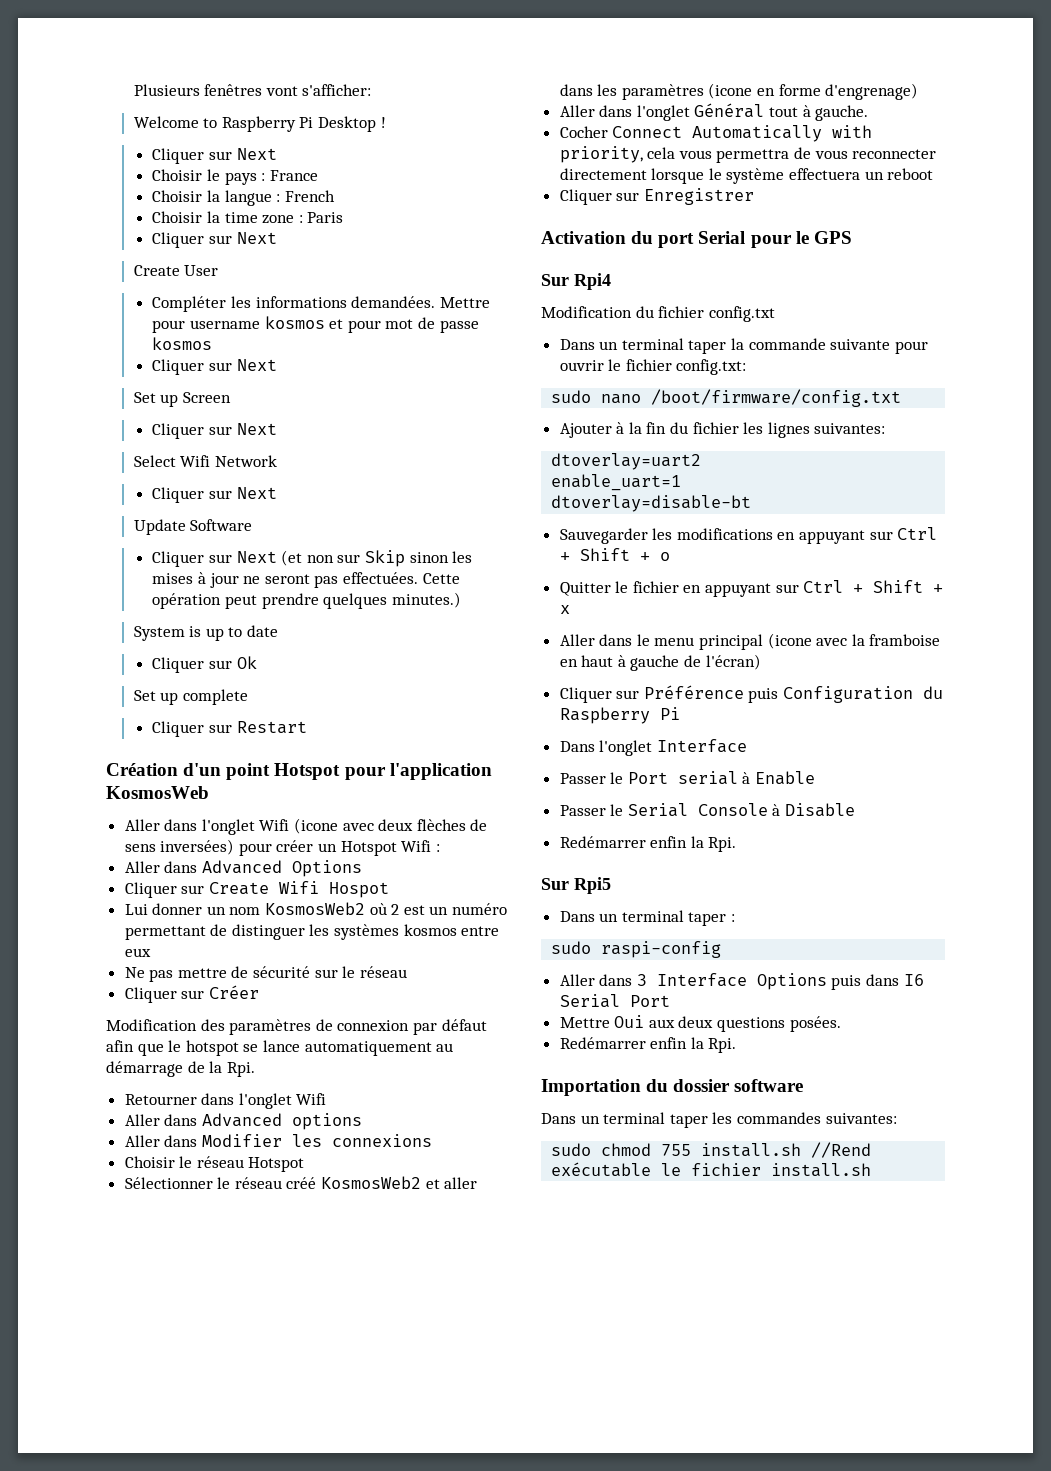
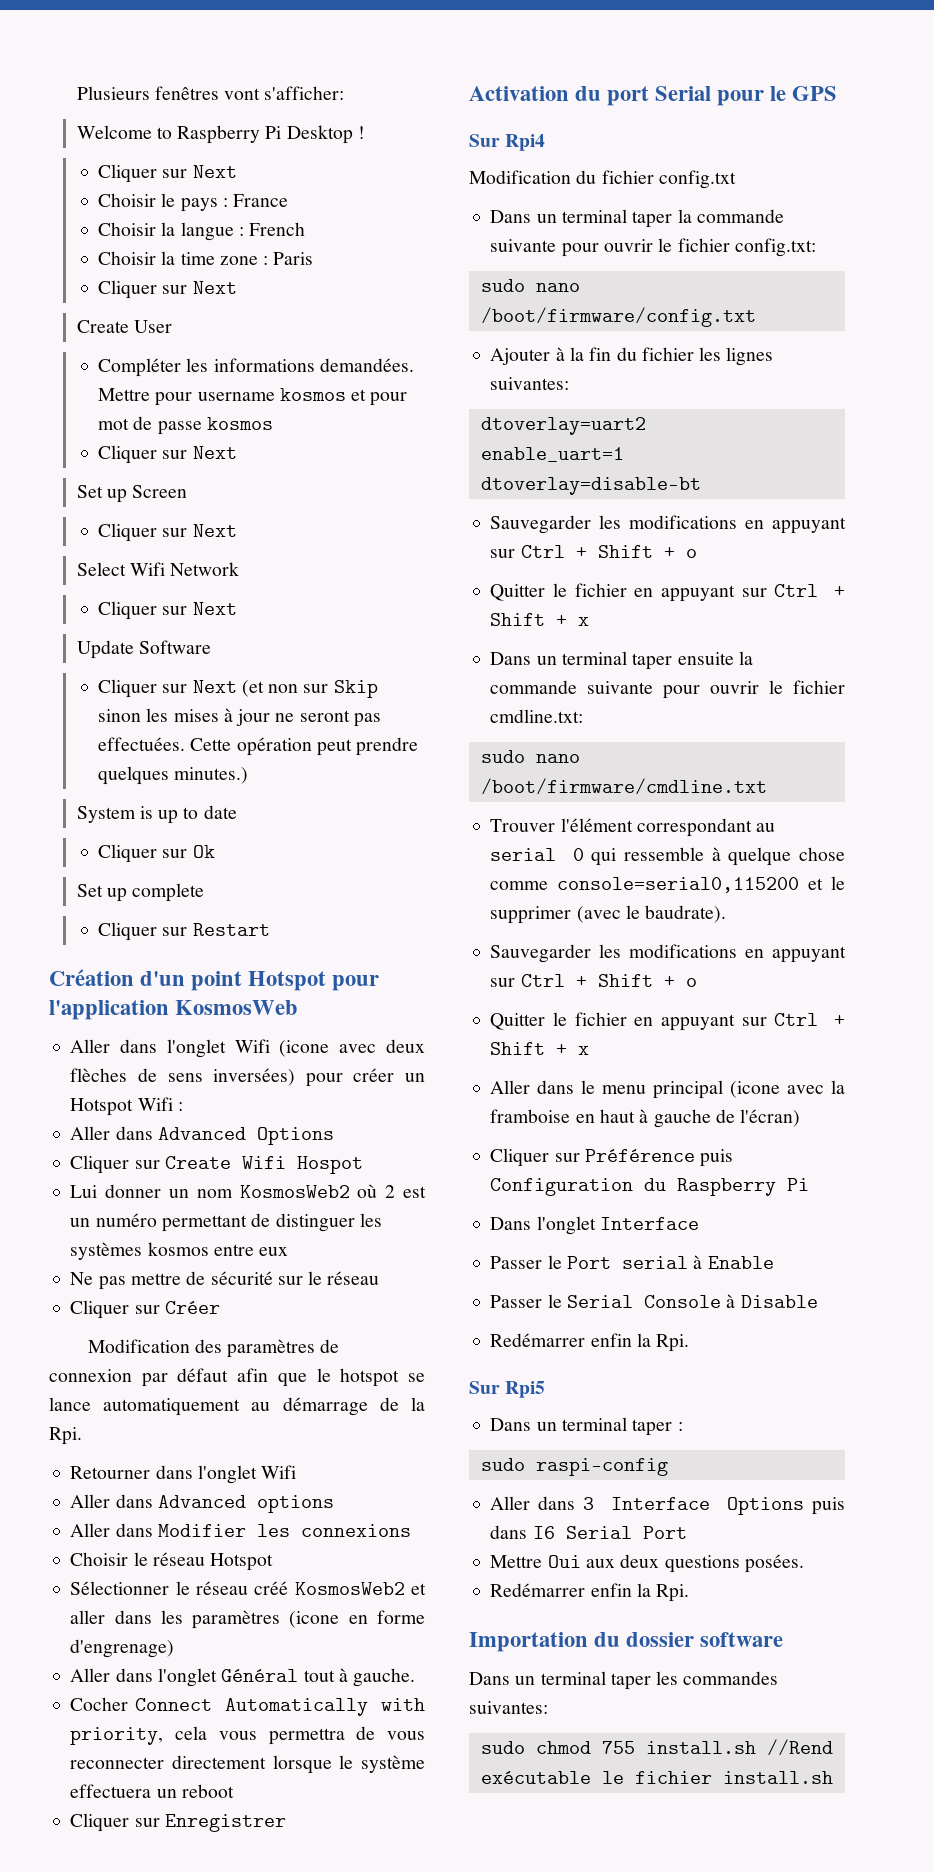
+ Dans un terminal taper ensuite la commande suivante pour ouvrir le fichier cmdline.txt:
+ sudo nano /boot/firmware/cmdline.txt
+ Trouver l'élément correspondant au serial 0 qui ressemble à quelque chose comme console=serial0,115200 et le supprimer (avec le baudrate).
+ Sauvegarder les modifications en appuyant sur Ctrl + Shift + o
+ Quitter le fichier en appuyant sur Ctrl + Shift + x

